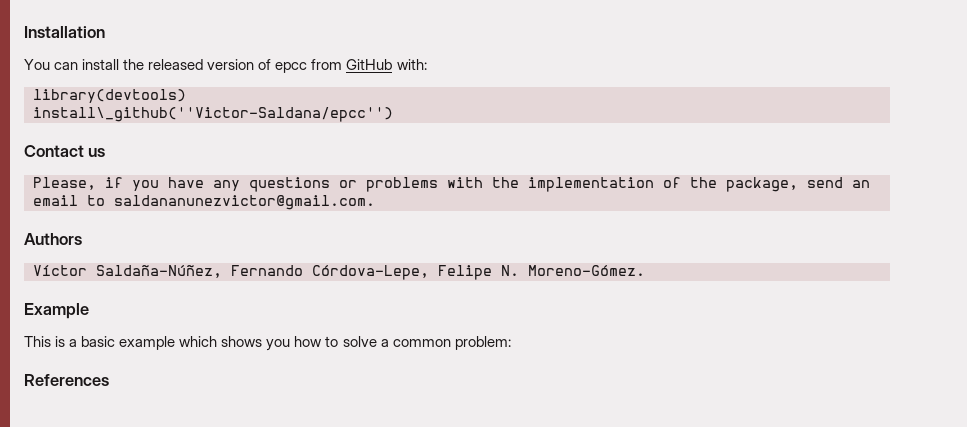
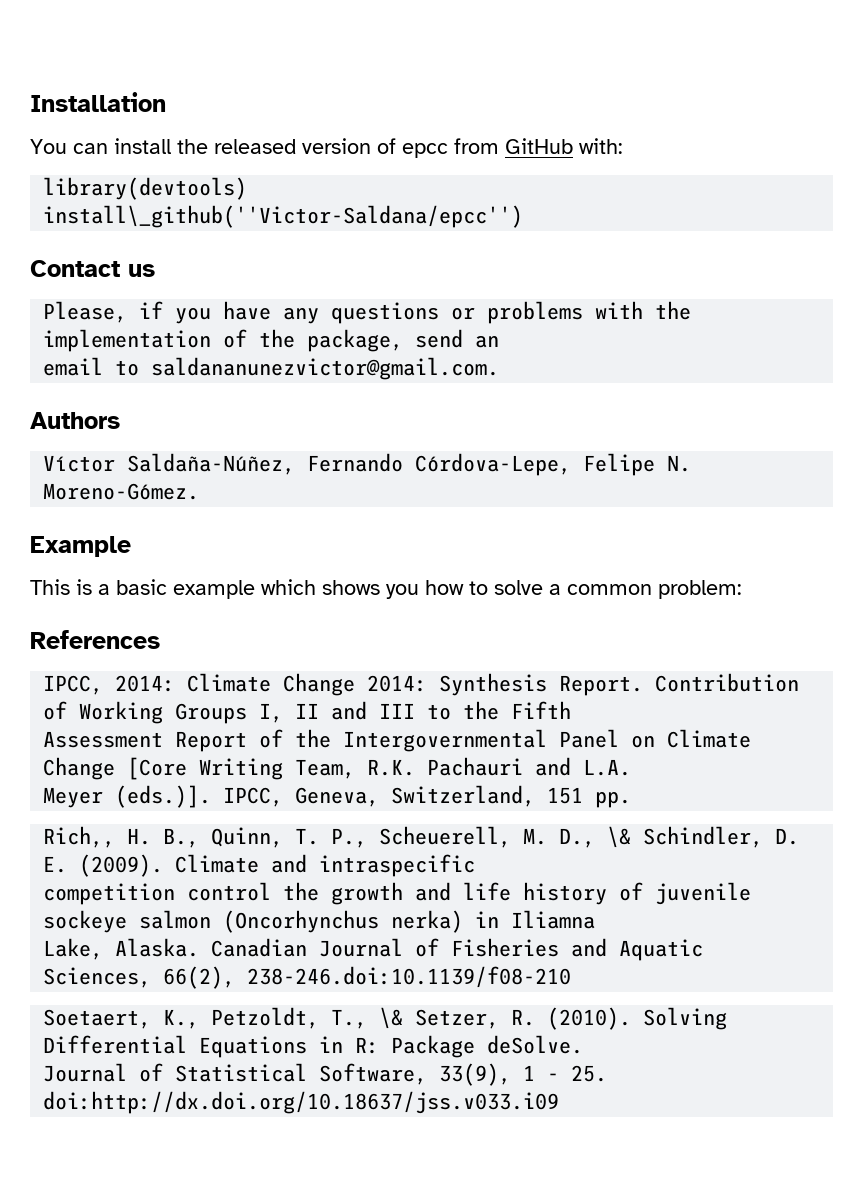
+ IPCC, 2014: Climate Change 2014: Synthesis Report. Contribution of Working Groups I, II and III to the Fifth
+ Assessment Report of the Intergovernmental Panel on Climate Change [Core Writing Team, R.K. Pachauri and L.A.
+ Meyer (eds.)]. IPCC, Geneva, Switzerland, 151 pp.
+ Rich,, H. B., Quinn, T. P., Scheuerell, M. D., \& Schindler, D. E. (2009). Climate and intraspecific
+ competition control the growth and life history of juvenile sockeye salmon (Oncorhynchus nerka) in Iliamna
+ Lake, Alaska. Canadian Journal of Fisheries and Aquatic Sciences, 66(2), 238-246.doi:10.1139/f08-210
+ Soetaert, K., Petzoldt, T., \& Setzer, R. (2010). Solving Differential Equations in R: Package deSolve.
+ Journal of Statistical Software, 33(9), 1 - 25. doi:http://dx.doi.org/10.18637/jss.v033.i09

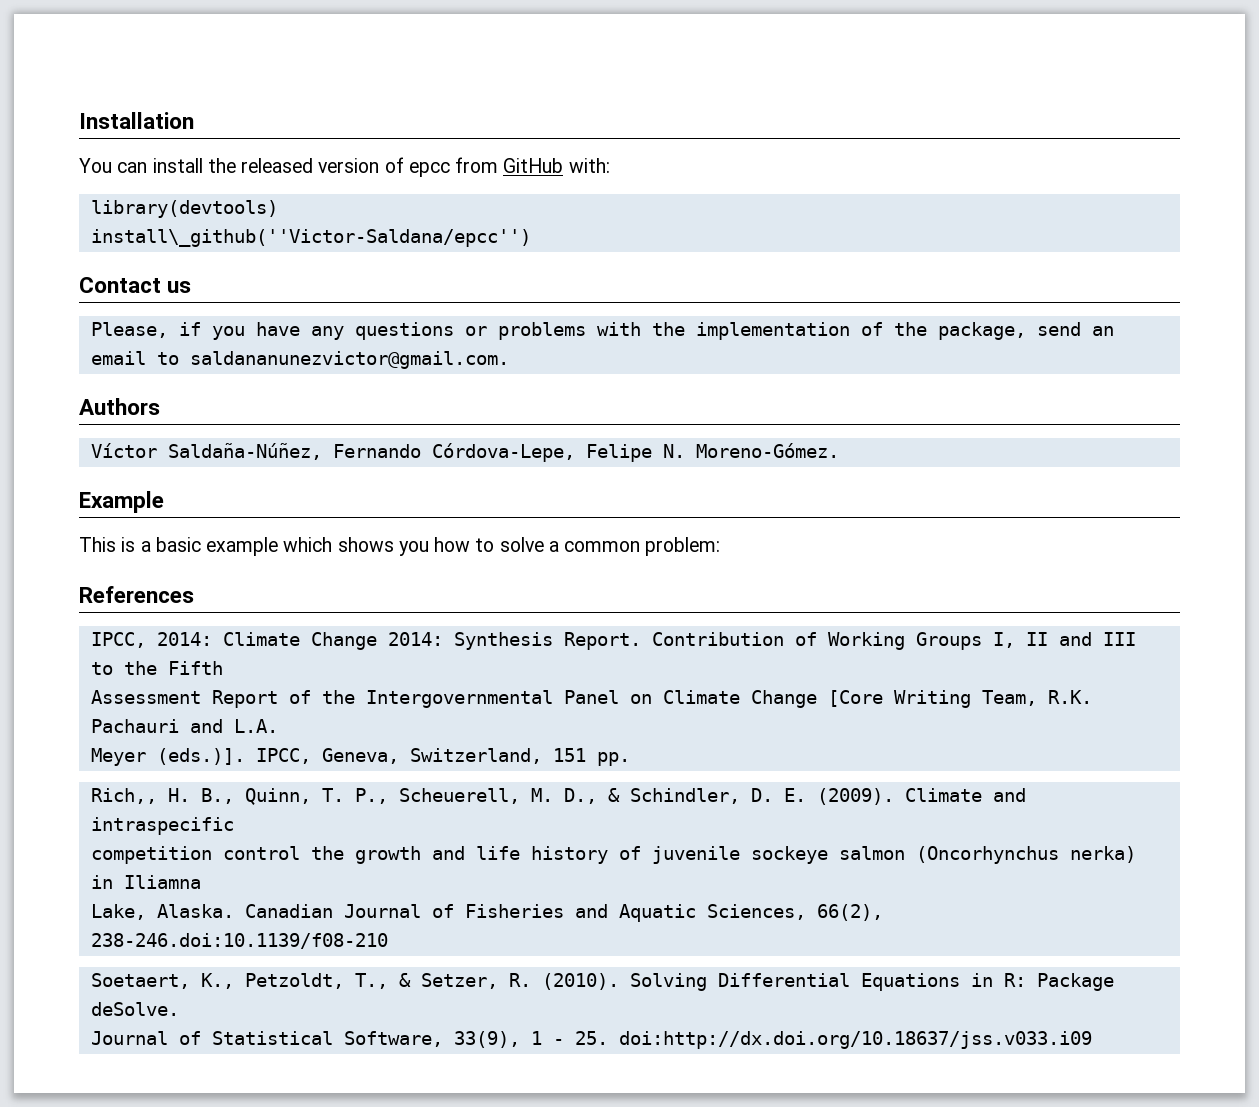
- Rich,, H. B., Quinn, T. P., Scheuerell, M. D., \& Schindler, D. E. (2009).
+ Rich,, H. B., Quinn, T. P., Scheuerell, M. D., & Schindler, D. E. (2009).
- Soetaert, K., Petzoldt, T., \& Setzer, R. (2010).
+ Soetaert, K., Petzoldt, T., & Setzer, R. (2010).

